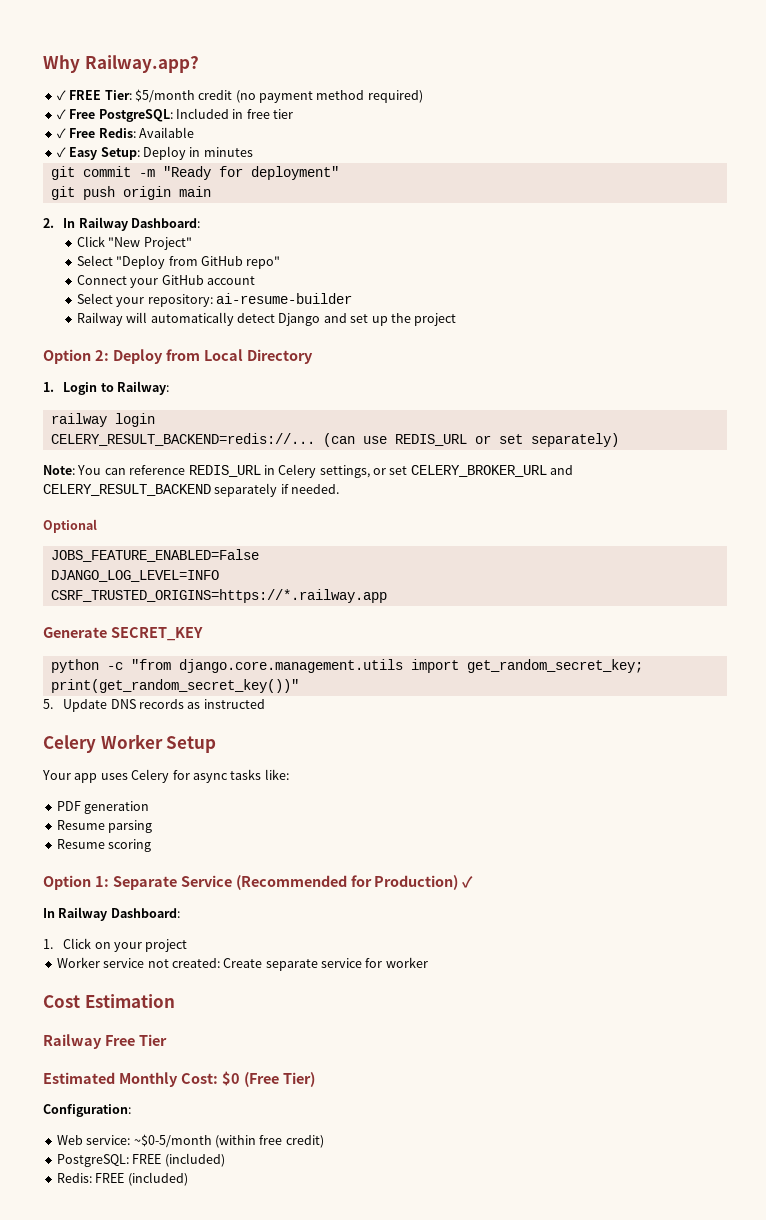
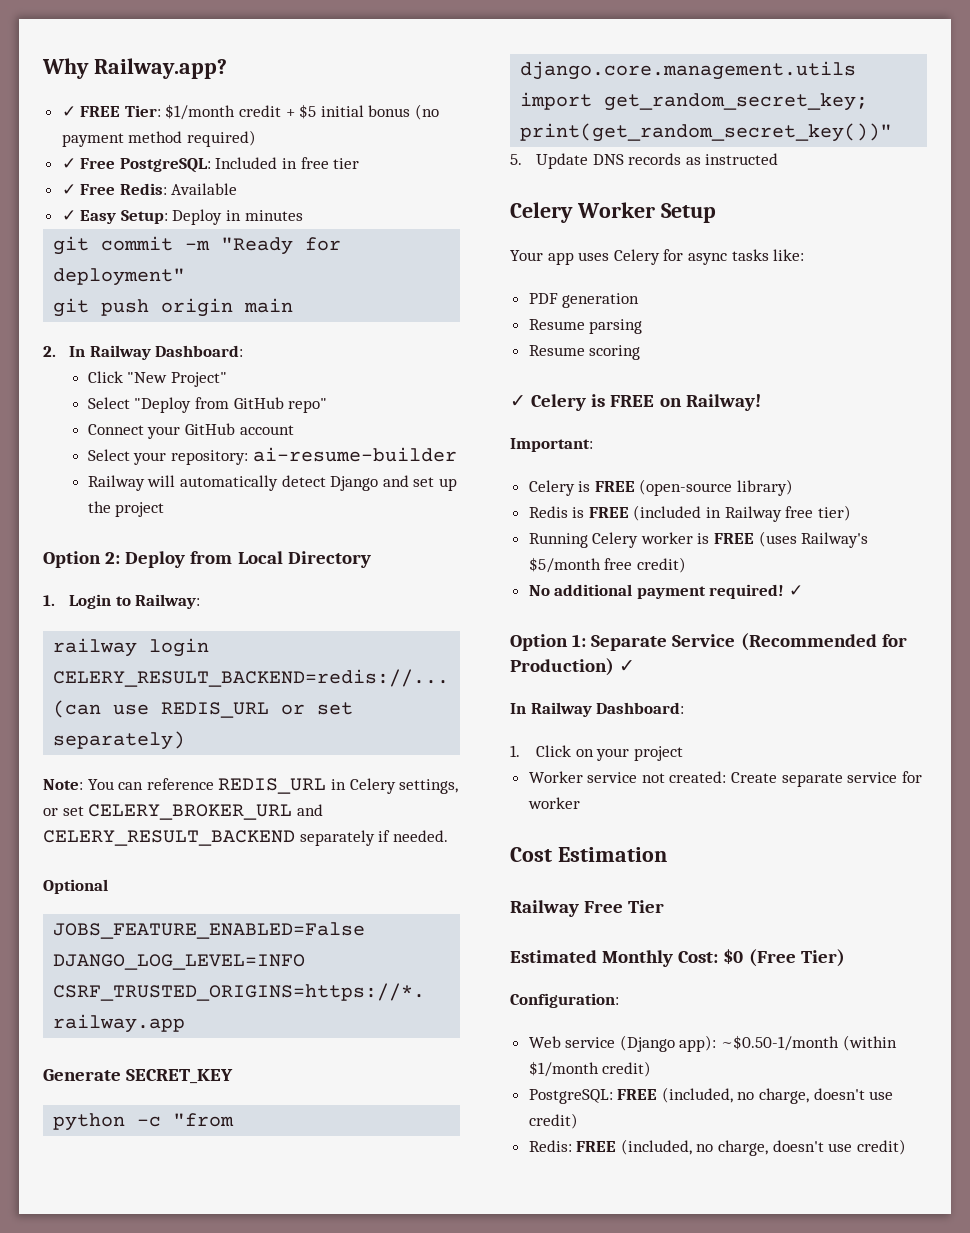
- ✓ FREE Tier: $5/month credit (no payment method required)
+ ✓ FREE Tier: $1/month credit + $5 initial bonus (no payment method required)
+ ✓ Celery is FREE on Railway!
+ Important:
+ Celery is FREE (open-source library)
+ Redis is FREE (included in Railway free tier)
+ Running Celery worker is FREE (uses Railway's $5/month free credit)
+ No additional payment required! ✓
- Web service: ~$0-5/month (within free credit)
- PostgreSQL: FREE (included)
- Redis: FREE (included)
+ Web service (Django app): ~$0.50-1/month (within $1/month credit)
+ PostgreSQL: FREE (included, no charge, doesn't use credit)
+ Redis: FREE (included, no charge, doesn't use credit)

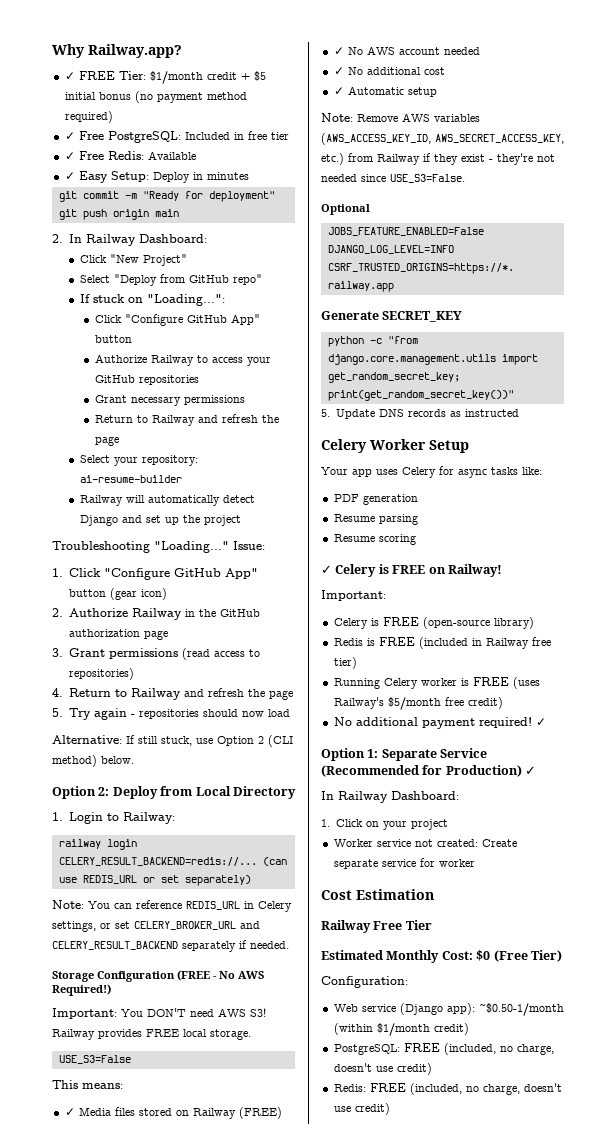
- Connect your GitHub account
+ If stuck on "Loading...":
+ Click "Configure GitHub App" button
+ Authorize Railway to access your GitHub repositories
+ Grant necessary permissions
+ Return to Railway and refresh the page
+ Troubleshooting "Loading..." Issue:
+ 1. Click "Configure GitHub App" button (gear icon)
+ 2. Authorize Railway in the GitHub authorization page
+ 3. Grant permissions (read access to repositories)
+ 4. Return to Railway and refresh the page
+ 5. Try again - repositories should now load
+ Alternative: If still stuck, use Option 2 (CLI method) below.
+ Storage Configuration (FREE - No AWS Required!)
+ Important: You DON'T need AWS S3! Railway provides FREE local storage.
+ USE_S3=False
+ This means:
+ ✓ Media files stored on Railway (FREE)
+ ✓ No AWS account needed
+ ✓ No additional cost
+ ✓ Automatic setup
+ Note: Remove AWS variables (AWS_ACCESS_KEY_ID, AWS_SECRET_ACCESS_KEY, etc.) from Railway if they exist - they're not needed since USE_S3=False.

